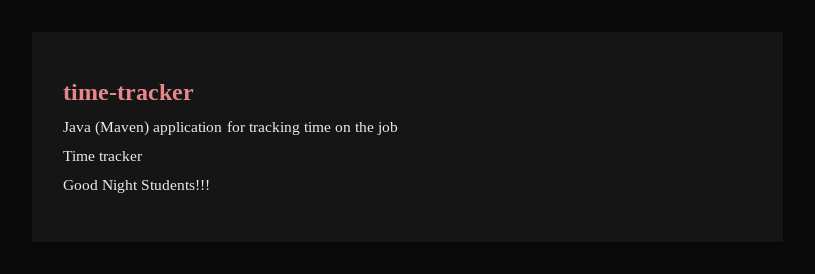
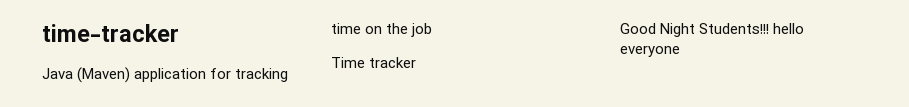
- Good Night Students!!!
+ Good Night Students!!! hello everyone

